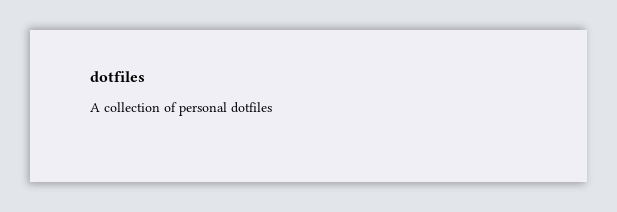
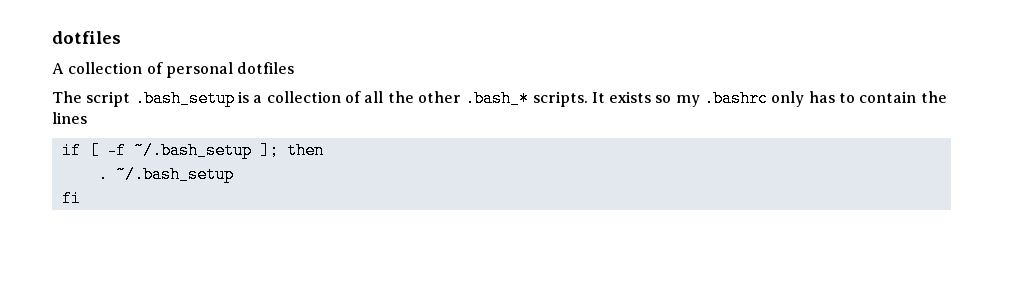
+ The script .bash_setup is a collection of all the other .bash_* scripts. It exists so my .bashrc only has to contain the lines
+ if [ -f ~/.bash_setup ]; then
+ . ~/.bash_setup
+ fi

